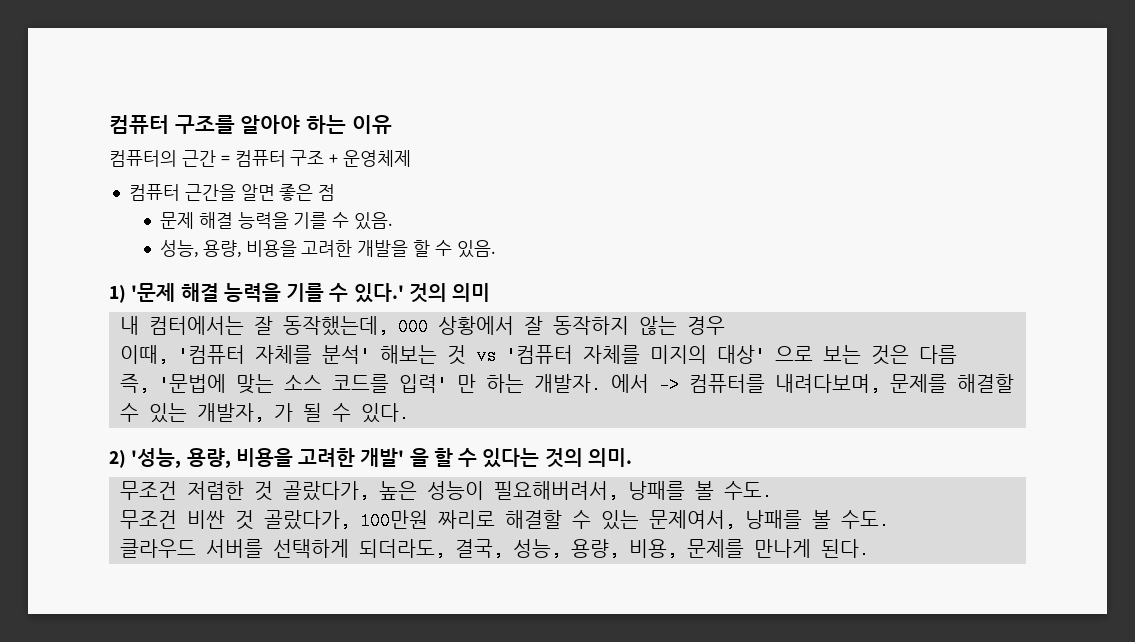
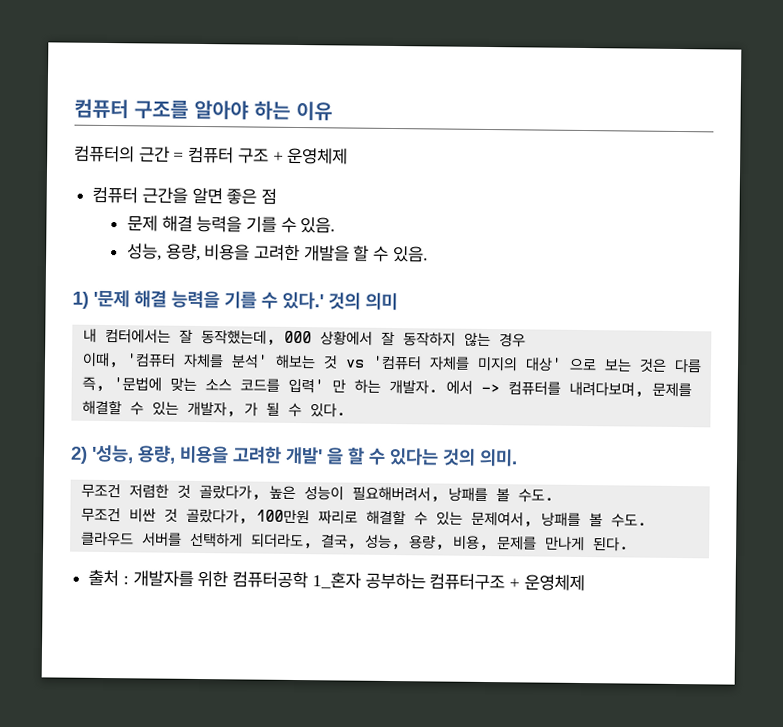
+ 출처 : 개발자를 위한 컴퓨터공학 1_혼자 공부하는 컴퓨터구조 + 운영체제

